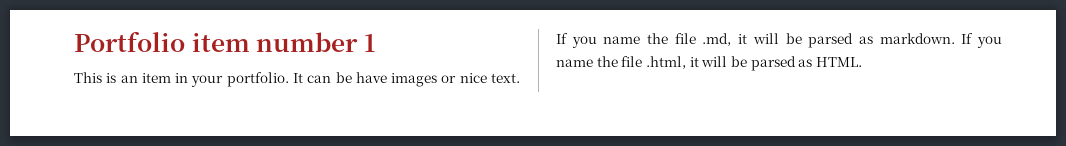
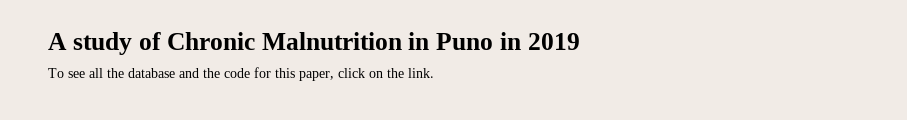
- Portfolio item number 1
- This is an item in your portfolio. It can be have images or nice text. If you name the file .md, it will be parsed as markdown. If you name the file .html, it will be parsed as HTML.
+ A study of Chronic Malnutrition in Puno in 2019
+ To see all the database and the code for this paper, click on the link.

